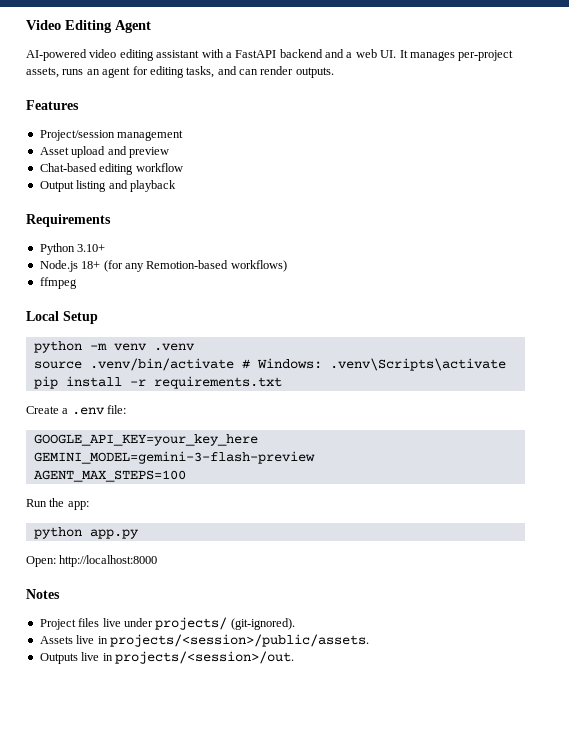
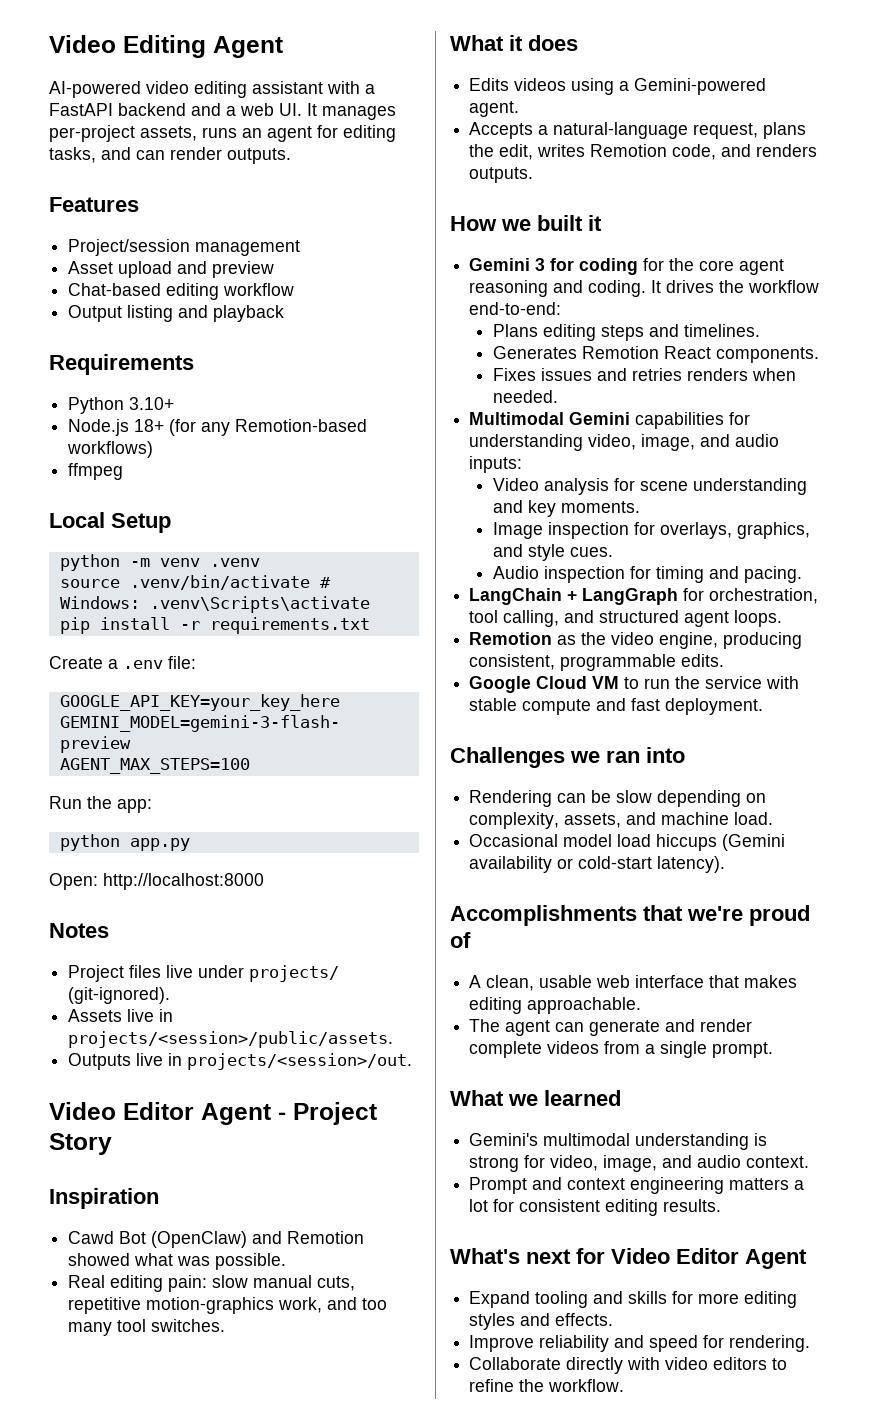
+ Video Editor Agent - Project Story
+ Inspiration
+ Cawd Bot (OpenClaw) and Remotion showed what was possible.
+ Real editing pain: slow manual cuts, repetitive motion-graphics work, and too many tool switches.
+ What it does
+ Edits videos using a Gemini-powered agent.
+ Accepts a natural-language request, plans the edit, writes Remotion code, and renders outputs.
+ How we built it
+ Gemini 3 for coding for the core agent reasoning and coding. It drives the workflow end-to-end:
+ Plans editing steps and timelines.
+ Generates Remotion React components.
+ Fixes issues and retries renders when needed.
+ Multimodal Gemini capabilities for understanding video, image, and audio inputs:
+ Video analysis for scene understanding and key moments.
+ Image inspection for overlays, graphics, and style cues.
+ Audio inspection for timing and pacing.
+ LangChain + LangGraph for orchestration, tool calling, and structured agent loops.
+ Remotion as the video engine, producing consistent, programmable edits.
+ Google Cloud VM to run the service with stable compute and fast deployment.
+ Challenges we ran into
+ Rendering can be slow depending on complexity, assets, and machine load.
+ Occasional model load hiccups (Gemini availability or cold-start latency).
+ Accomplishments that we're proud of
+ A clean, usable web interface that makes editing approachable.
+ The agent can generate and render complete videos from a single prompt.
+ What we learned
+ Gemini's multimodal understanding is strong for video, image, and audio context.
+ Prompt and context engineering matters a lot for consistent editing results.
+ What's next for Video Editor Agent
+ Expand tooling and skills for more editing styles and effects.
+ Improve reliability and speed for rendering.
+ Collaborate directly with video editors to refine the workflow.

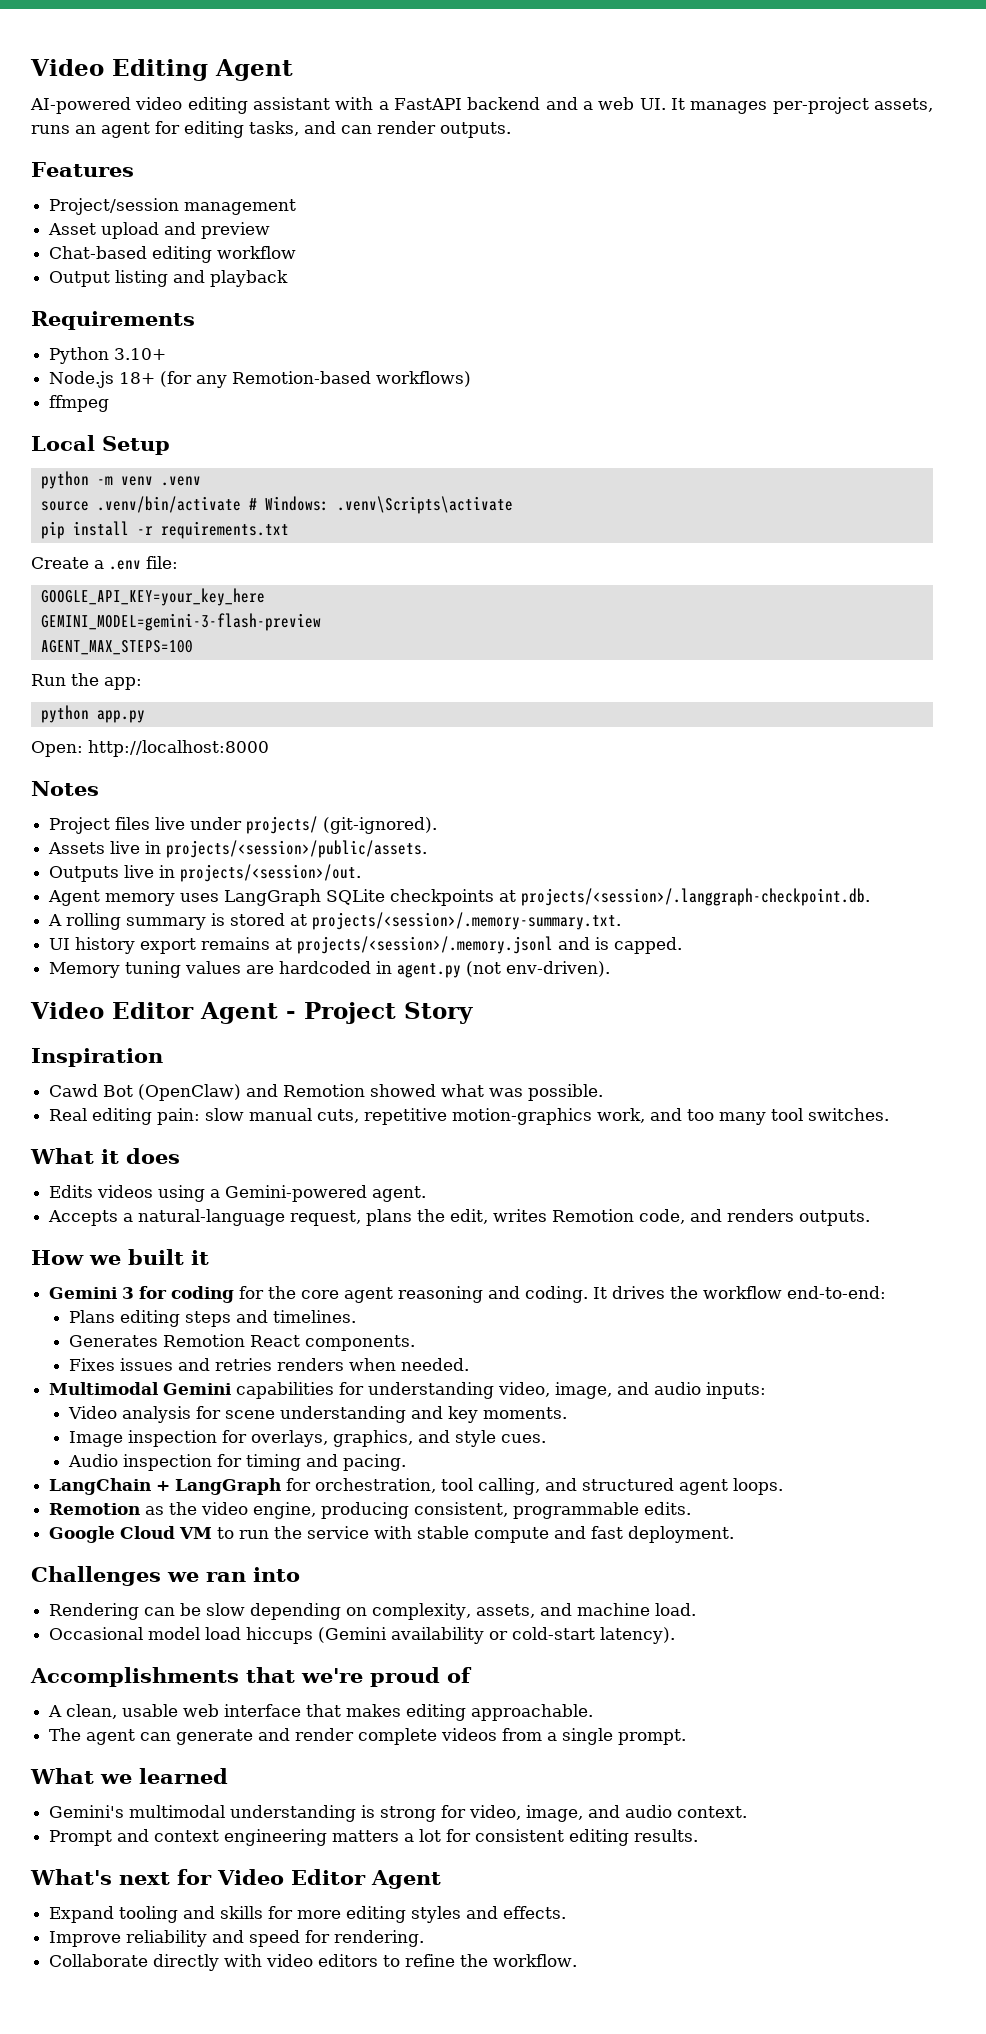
+ Agent memory uses LangGraph SQLite checkpoints at projects/<session>/.langgraph-checkpoint.db.
+ A rolling summary is stored at projects/<session>/.memory-summary.txt.
+ UI history export remains at projects/<session>/.memory.jsonl and is capped.
+ Memory tuning values are hardcoded in agent.py (not env-driven).

